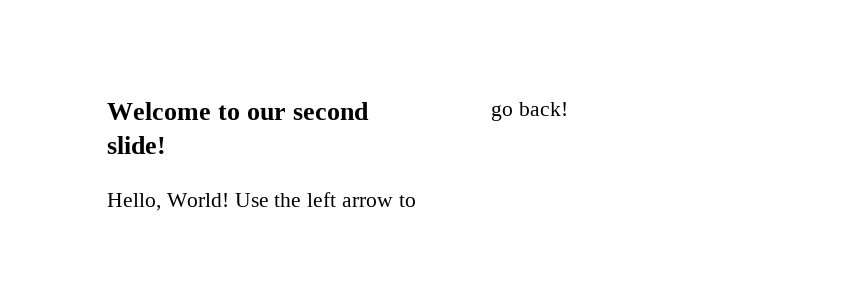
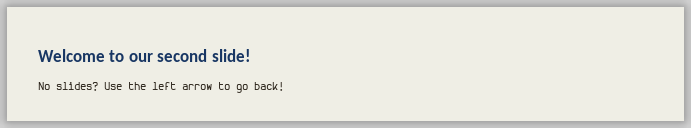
- Hello, World!
+ No slides?

